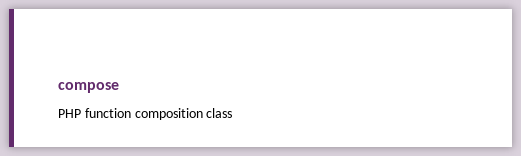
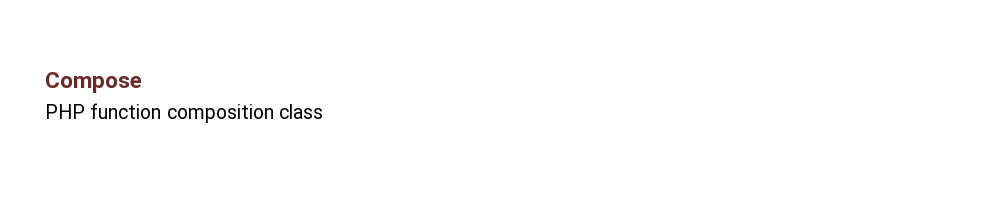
- compose
+ Compose

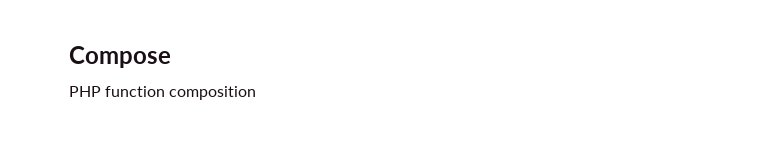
- PHP function composition class
+ PHP function composition

